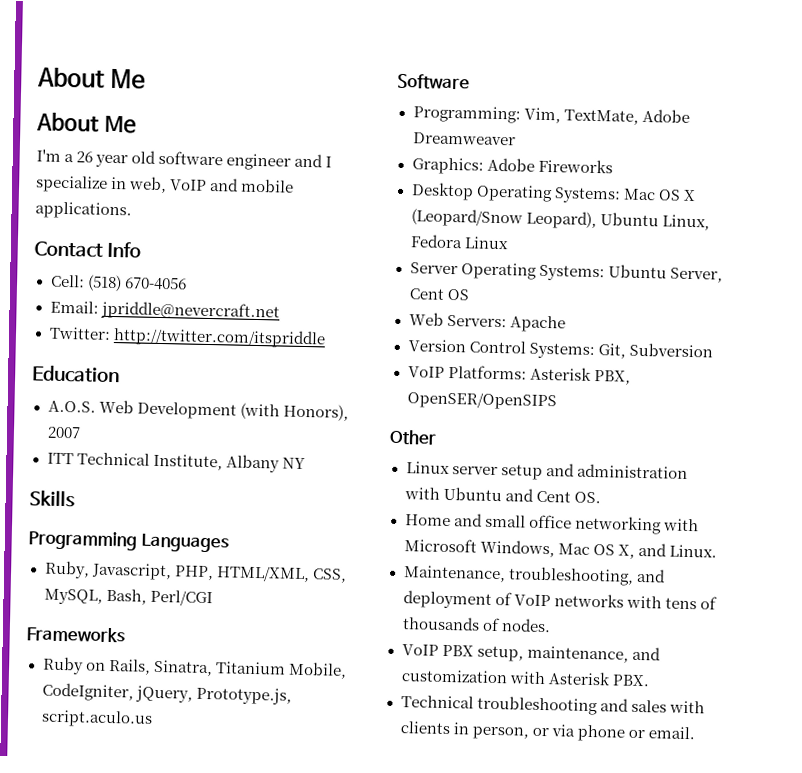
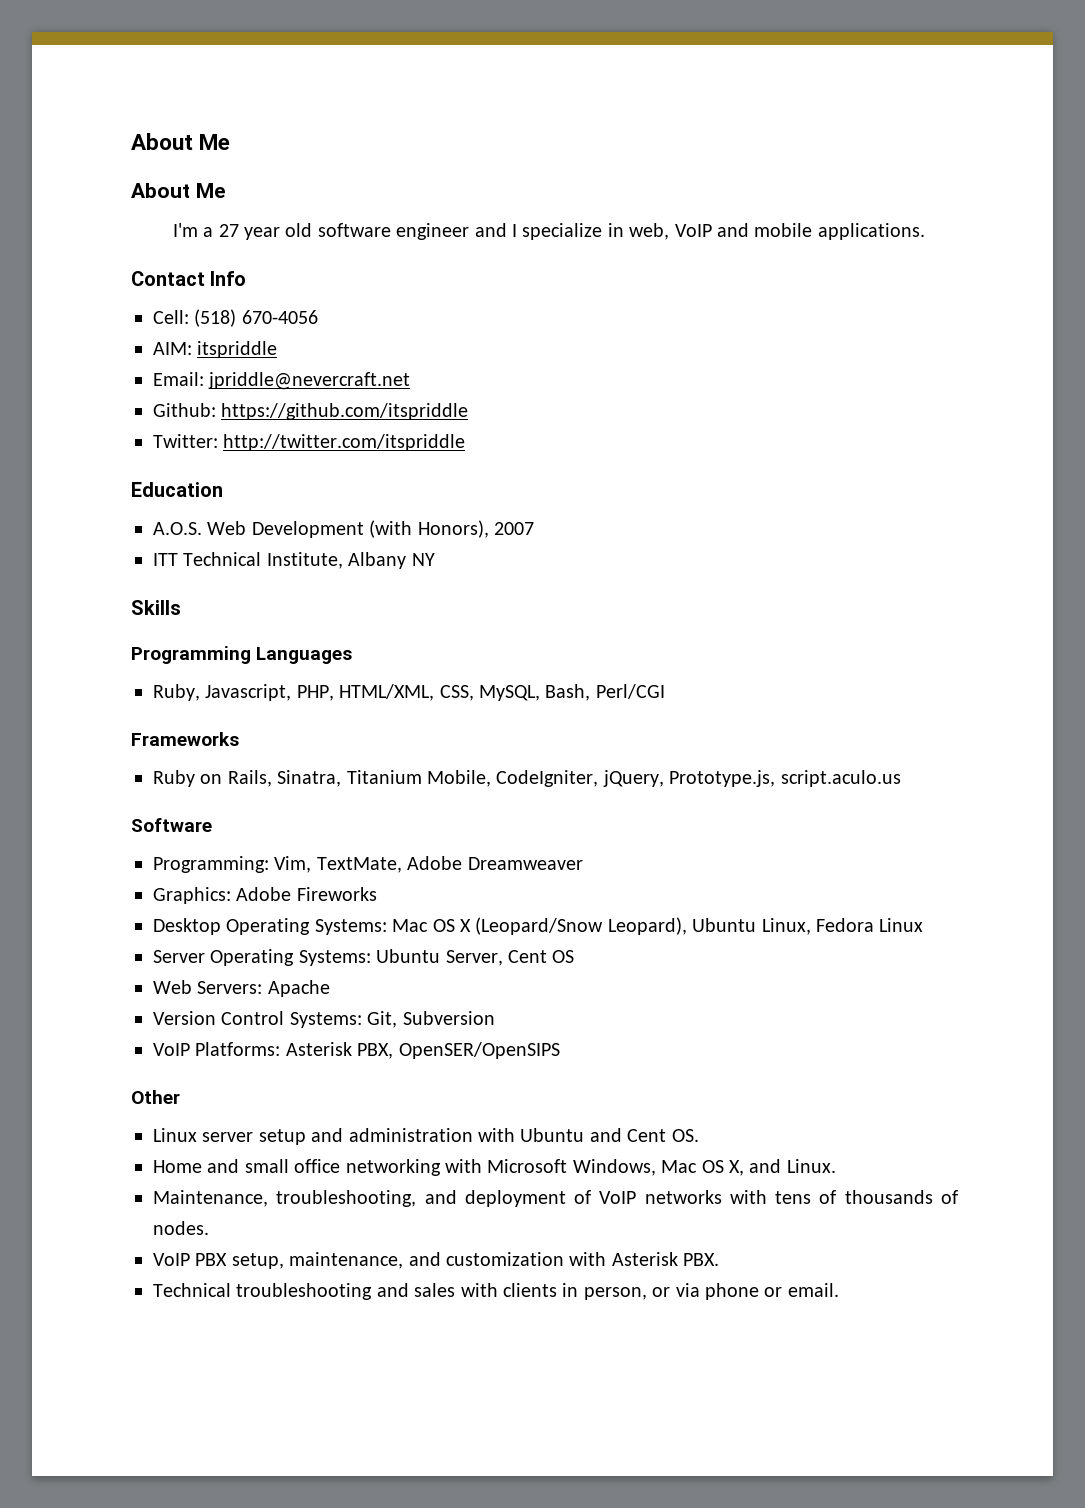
- I'm a 26 year old software engineer and I specialize in web, VoIP and mobile applications.
+ I'm a 27 year old software engineer and I specialize in web, VoIP and mobile applications.
+ AIM: itspriddle
+ Github: https://github.com/itspriddle

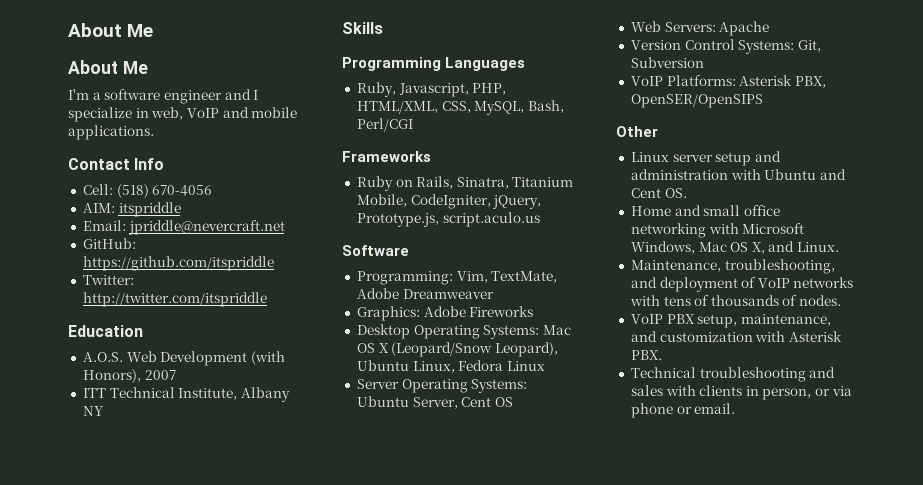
- I'm a 27 year old software engineer and I specialize in web, VoIP and mobile applications.
+ I'm a software engineer and I specialize in web, VoIP and mobile applications.
- Github: https://github.com/itspriddle
+ GitHub: https://github.com/itspriddle

